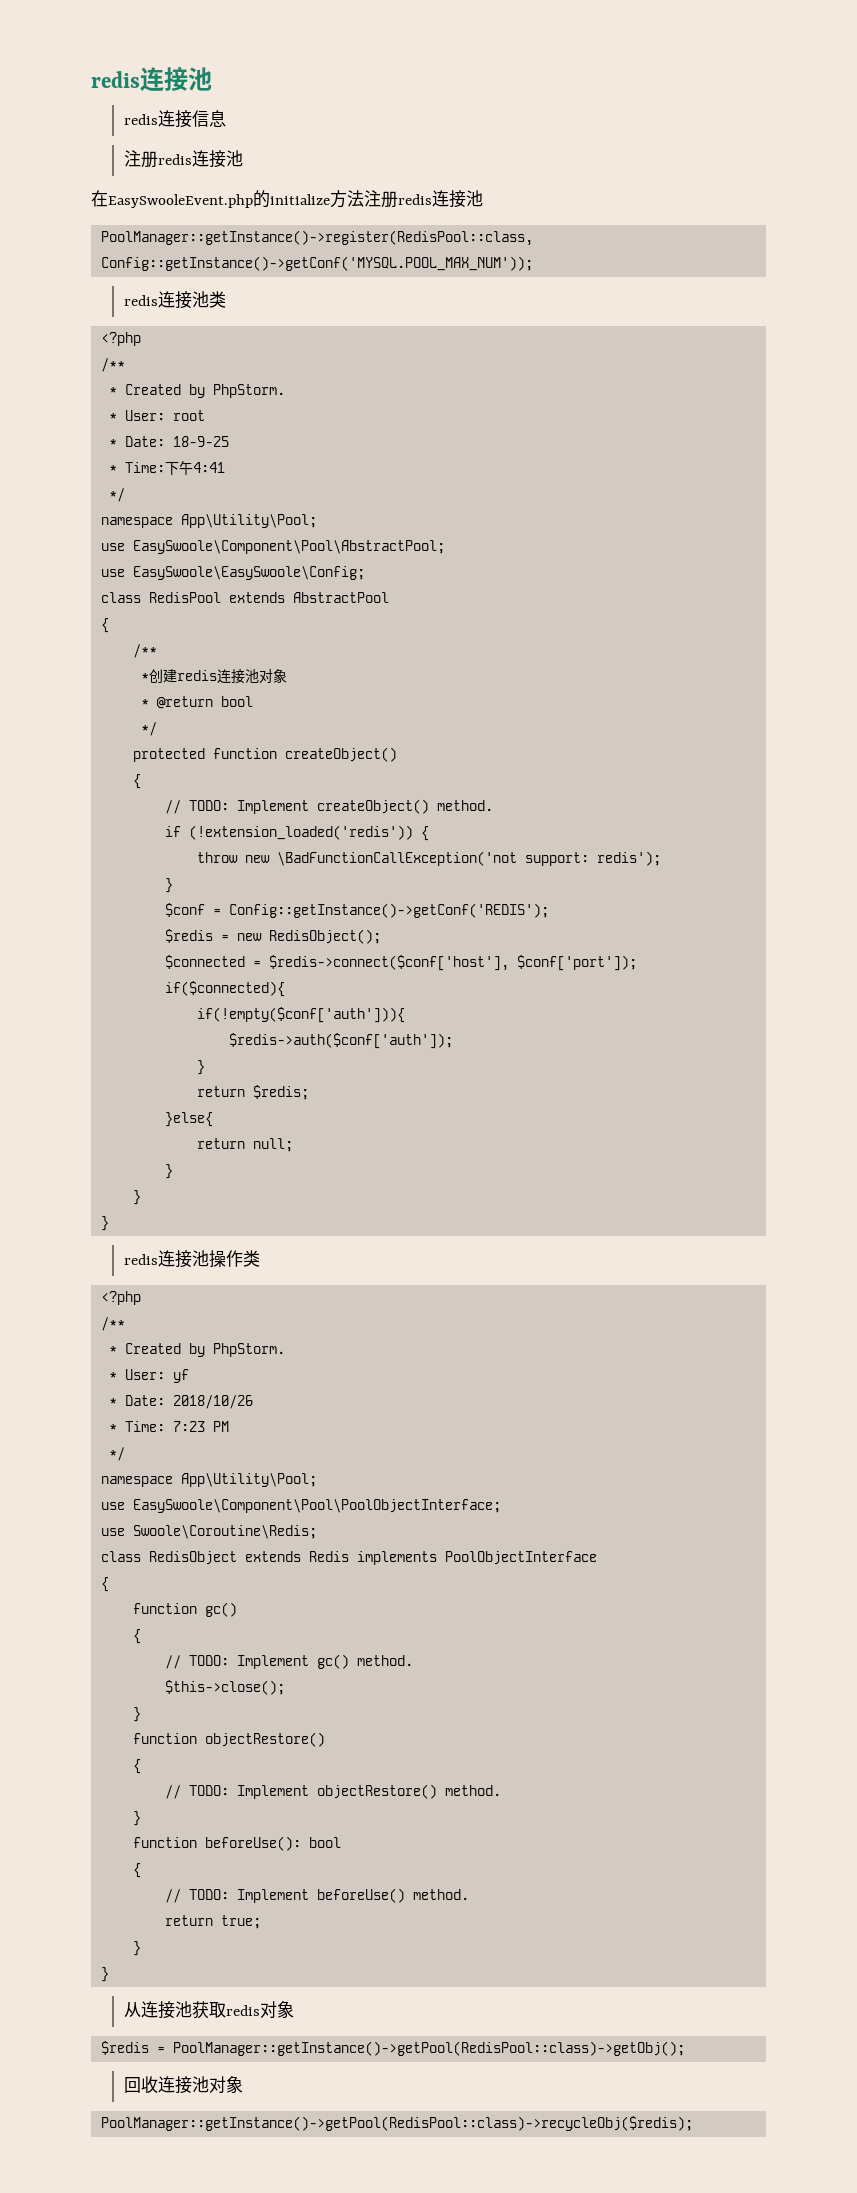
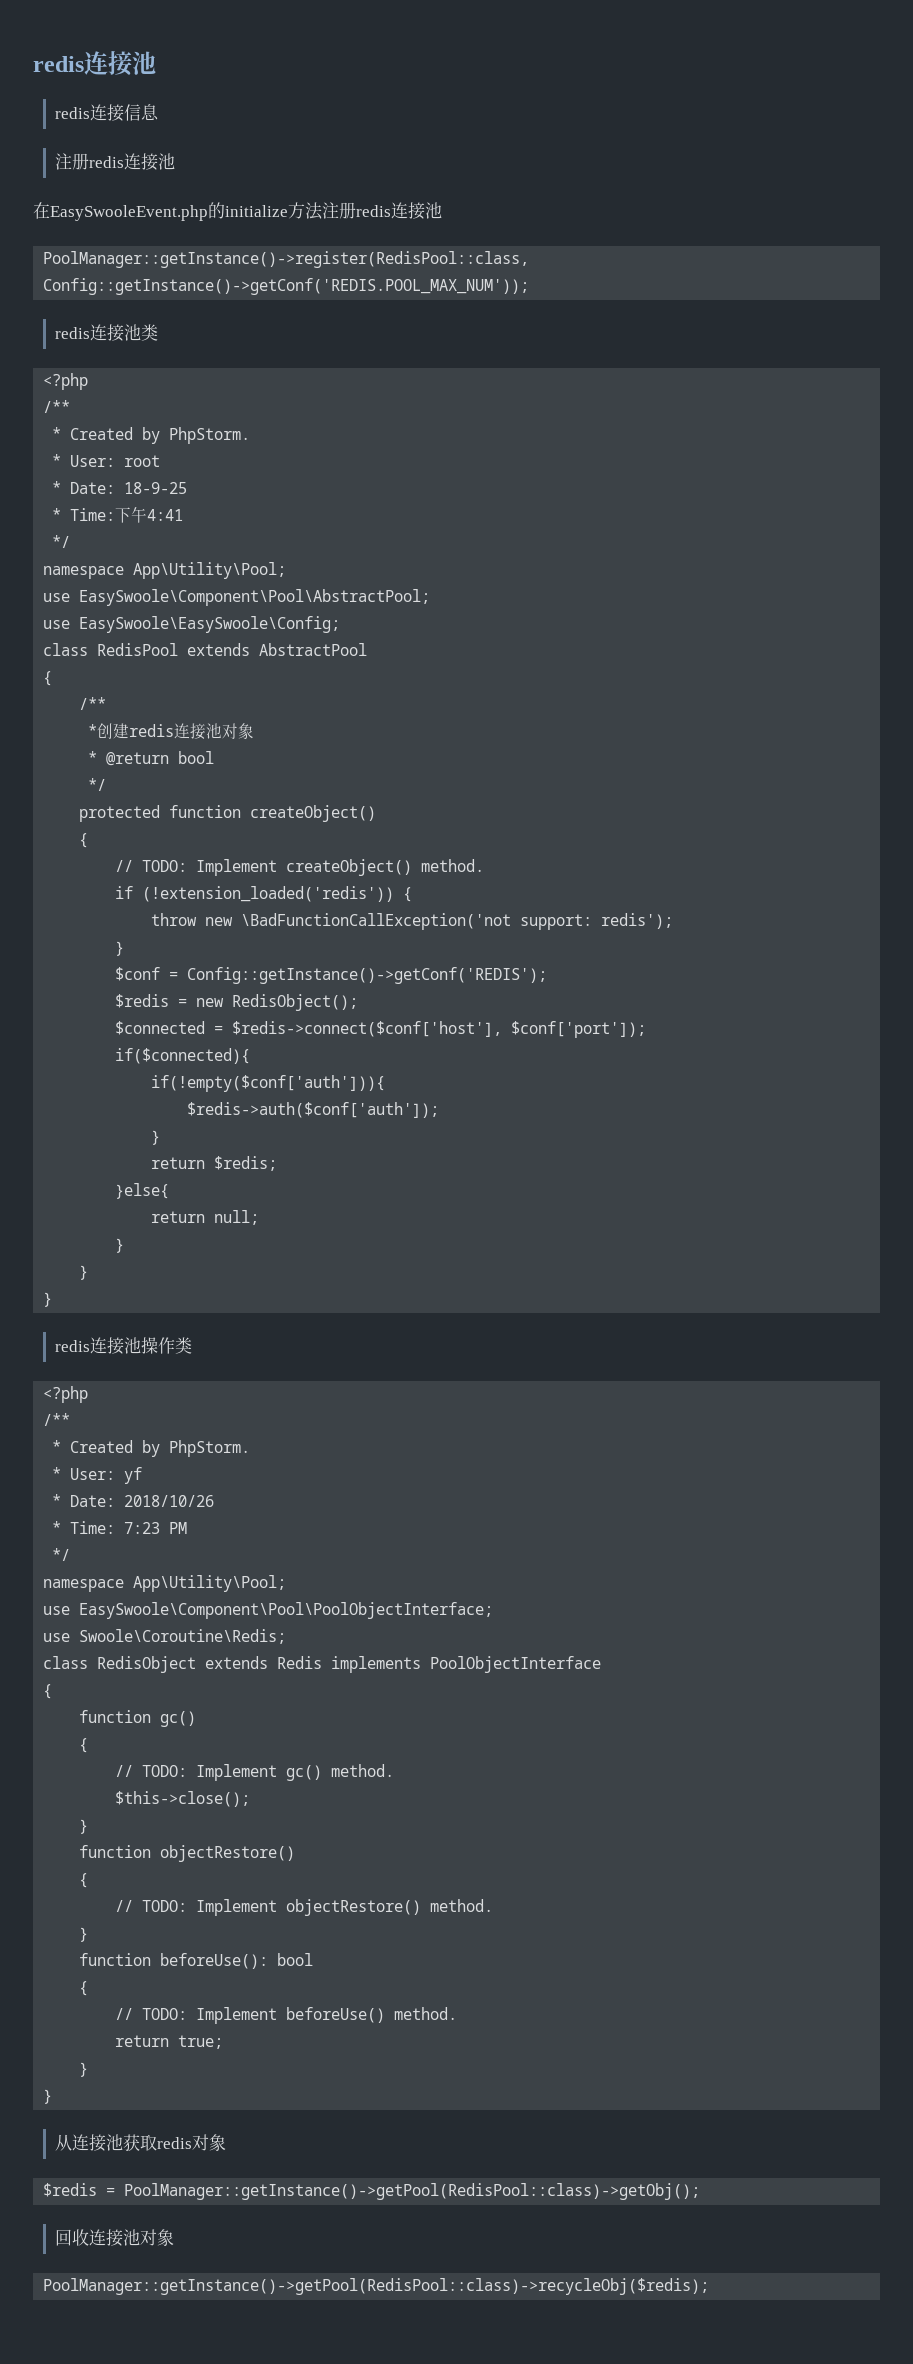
- PoolManager::getInstance()->register(RedisPool::class, Config::getInstance()->getConf('MYSQL.POOL_MAX_NUM'));
+ PoolManager::getInstance()->register(RedisPool::class, Config::getInstance()->getConf('REDIS.POOL_MAX_NUM'));

